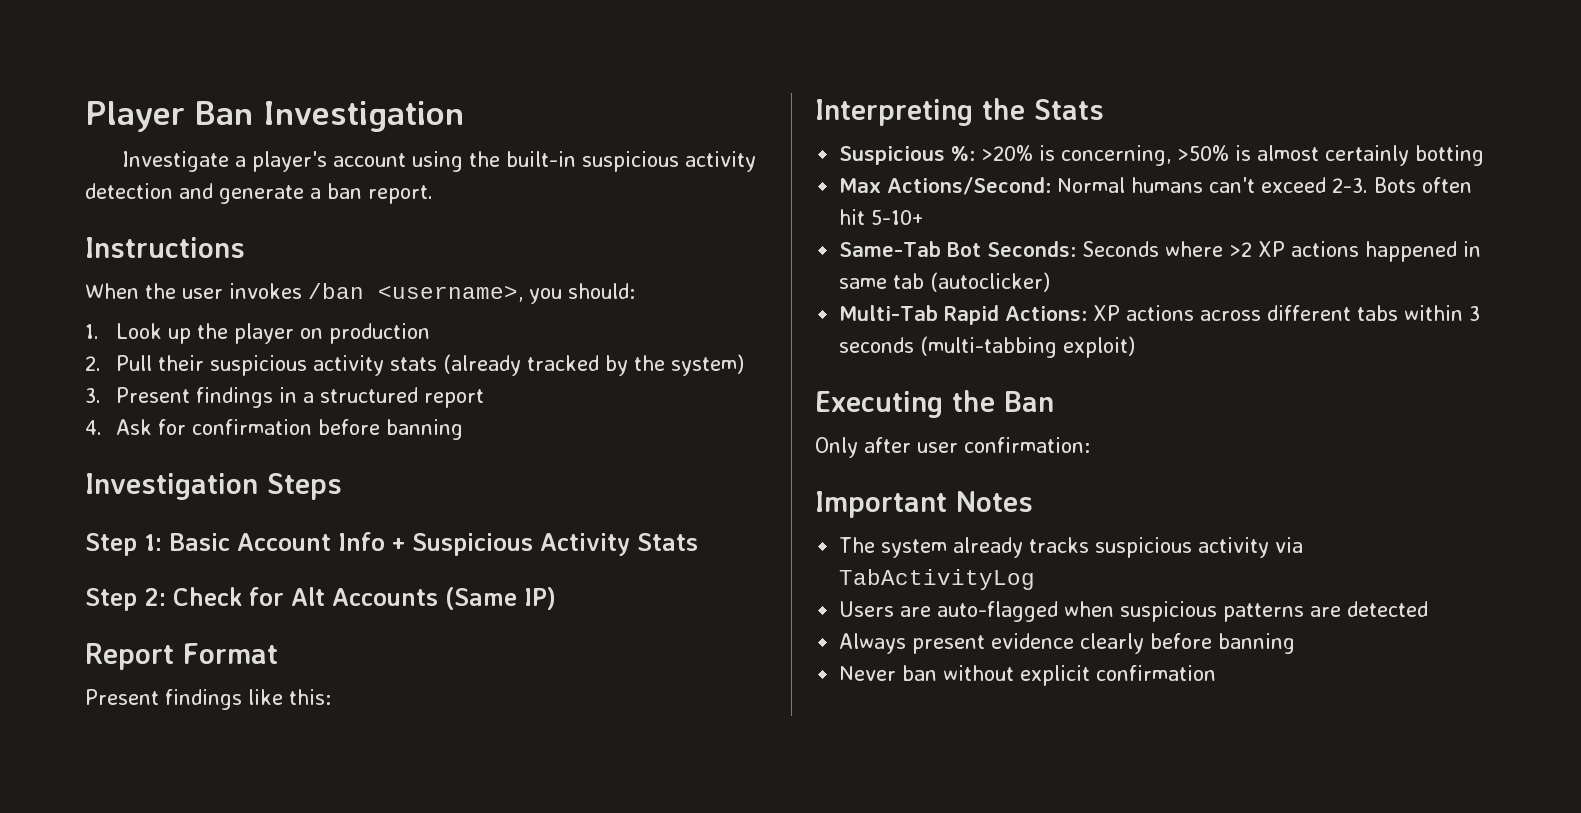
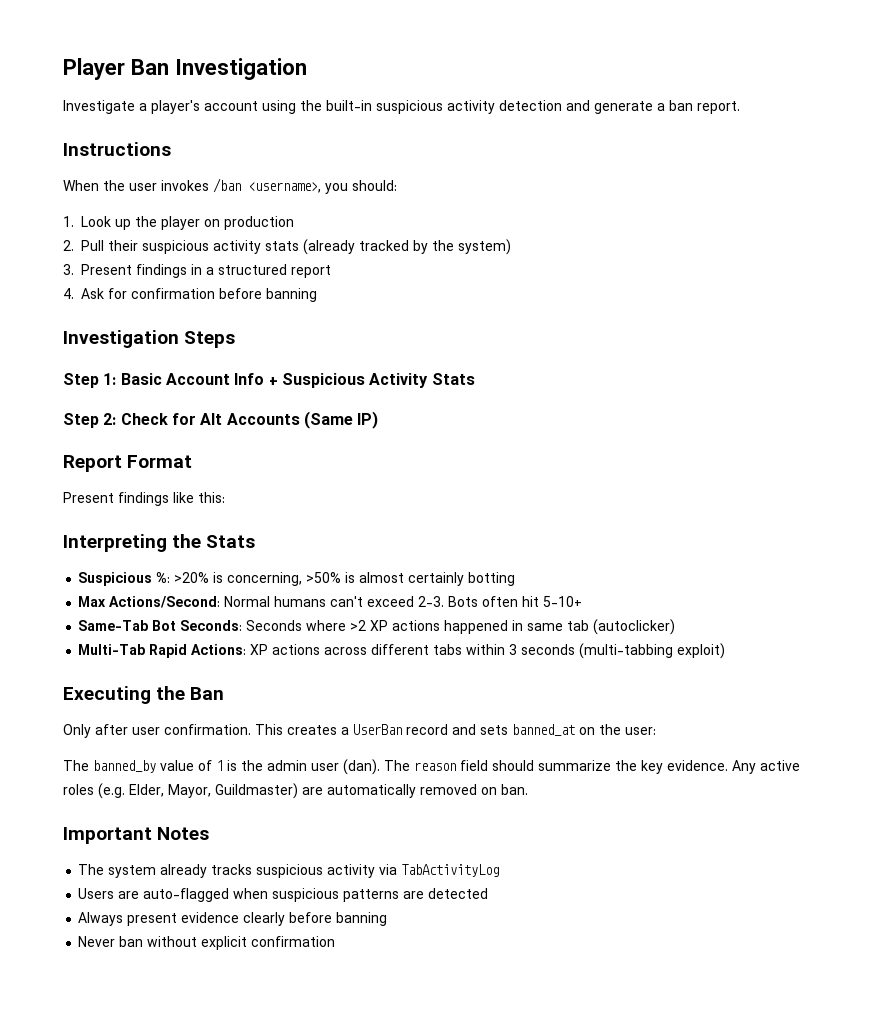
- Only after user confirmation:
+ Only after user confirmation. This creates a UserBan record and sets banned_at on the user:
+ The banned_by value of 1 is the admin user (dan). The reason field should summarize the key evidence. Any active roles (e.g. Elder, Mayor, Guildmaster) are automatically removed on ban.

